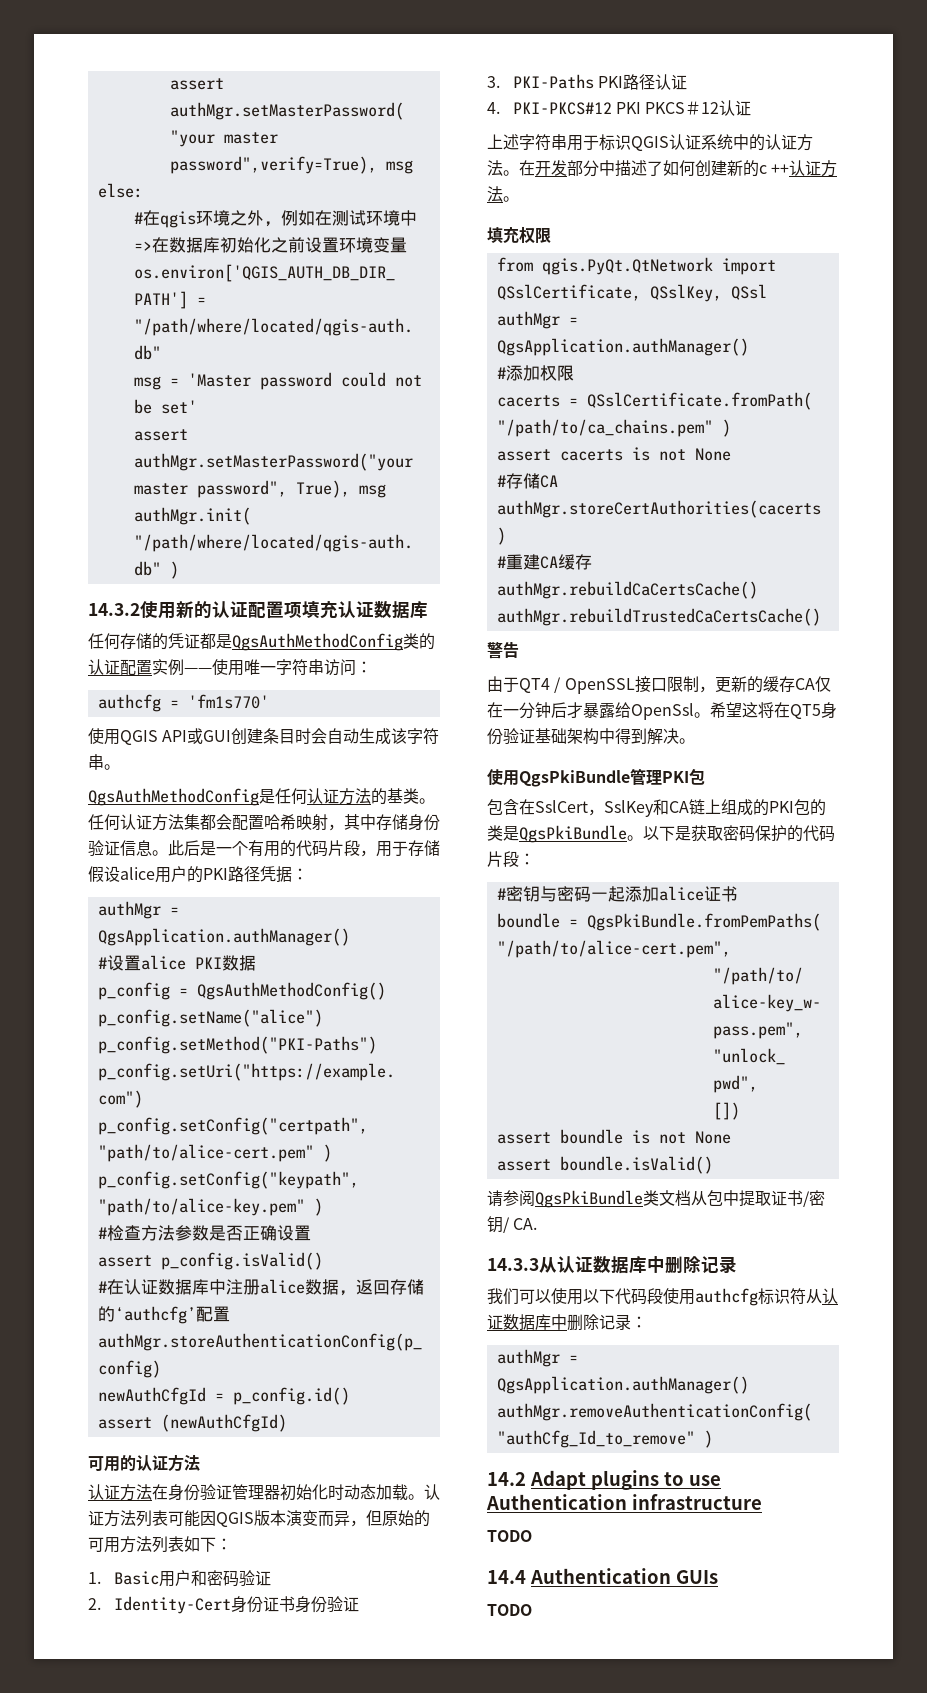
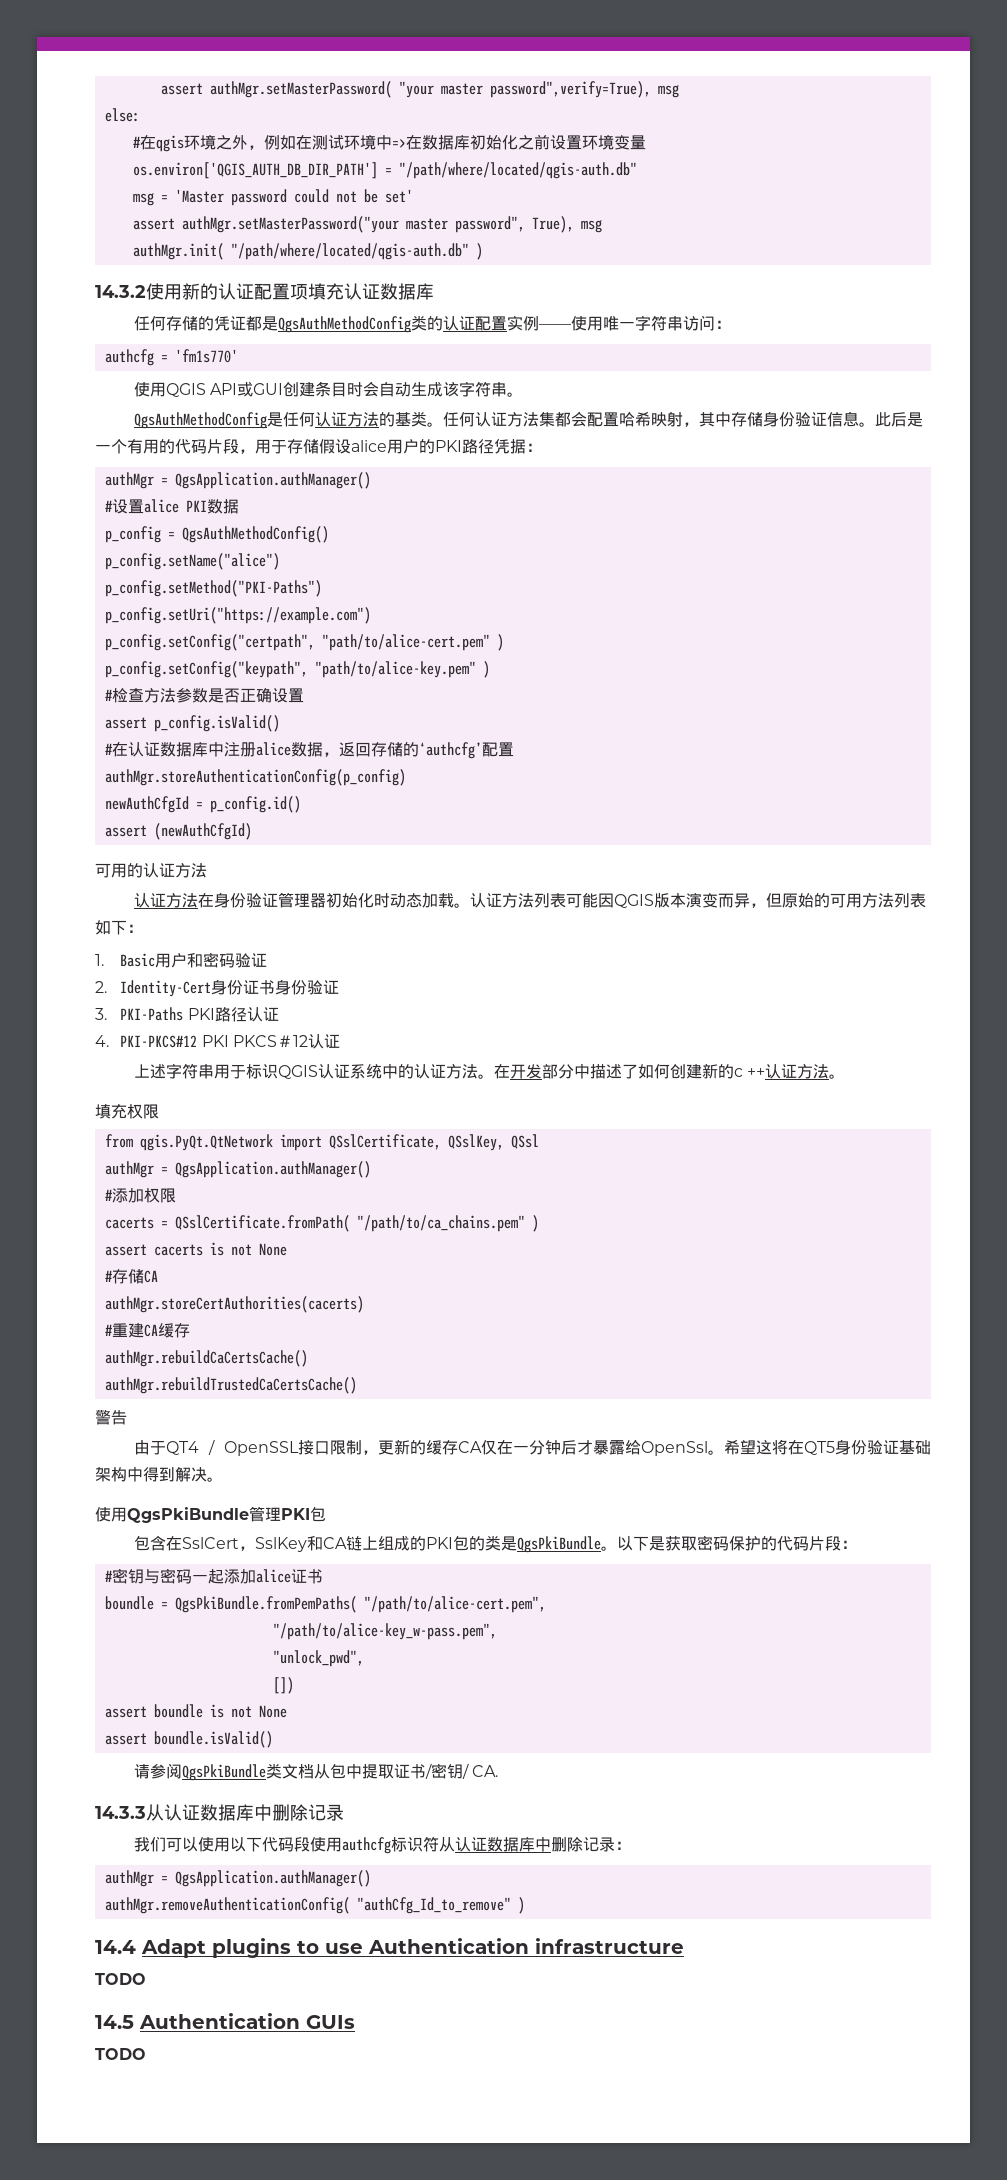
- 14.2 Adapt plugins to use Authentication infrastructure
+ 14.4 Adapt plugins to use Authentication infrastructure
- 14.4 Authentication GUIs
+ 14.5 Authentication GUIs

